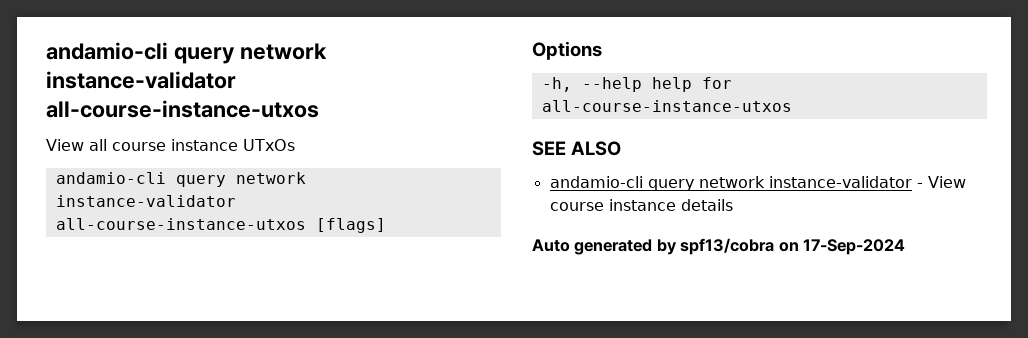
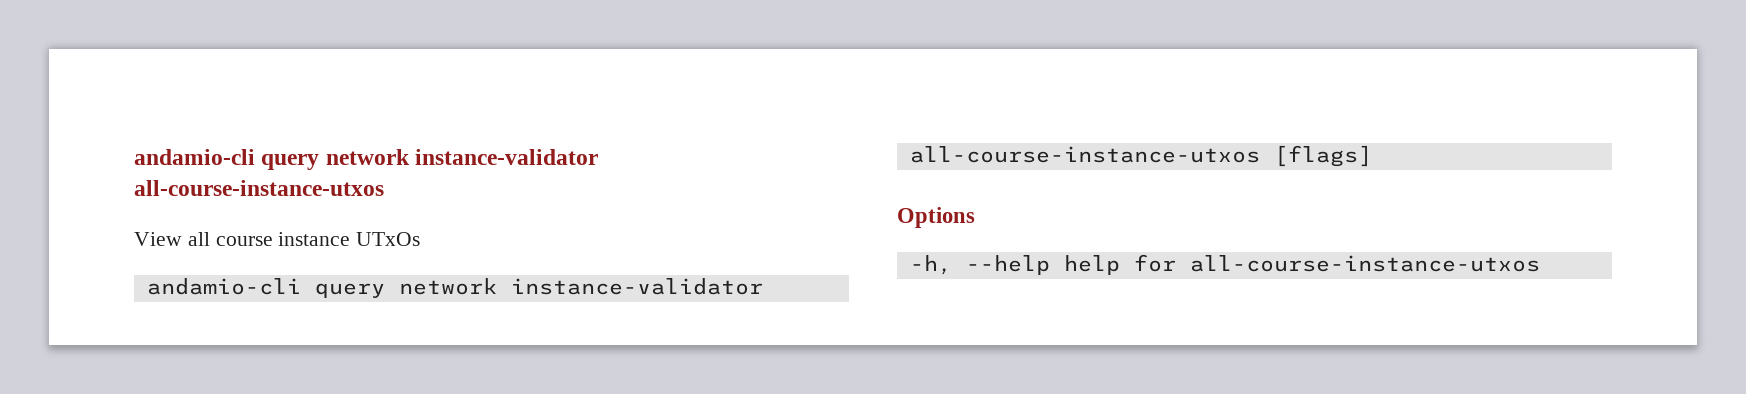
- SEE ALSO
- andamio-cli query network instance-validator - View course instance details
- Auto generated by spf13/cobra on 17-Sep-2024

